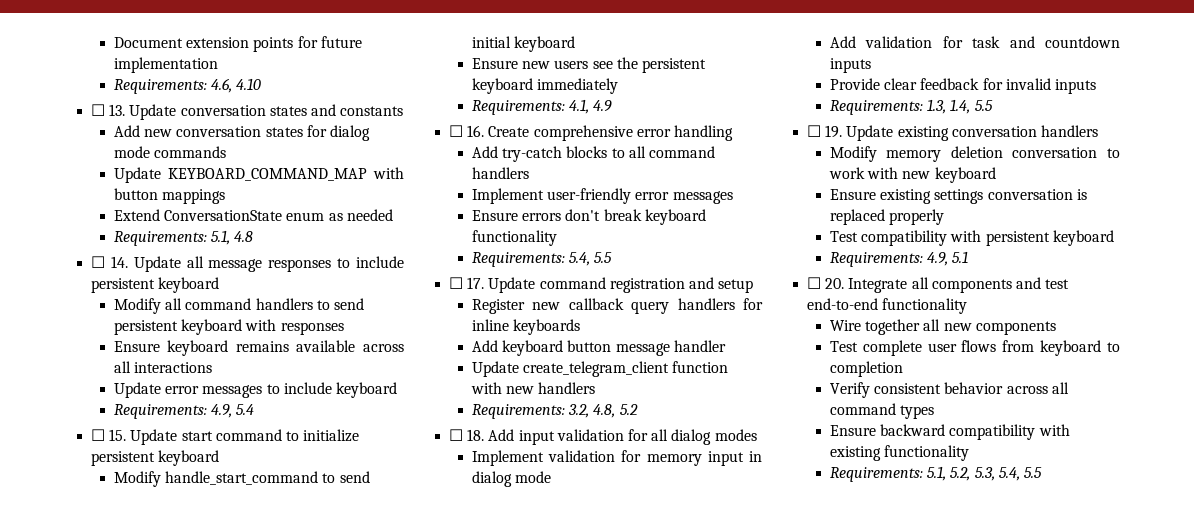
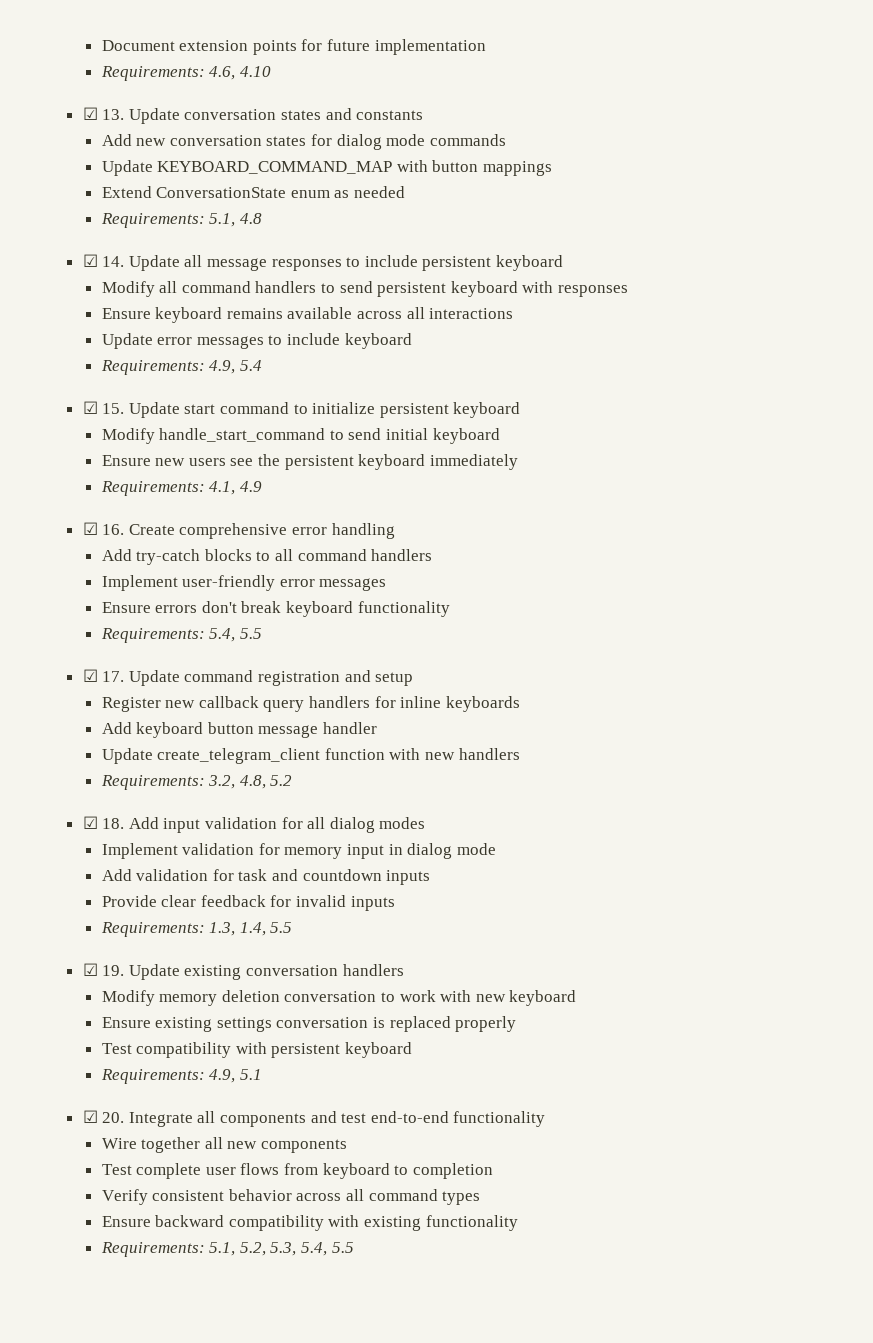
- ☐ 13. Update conversation states and constants
+ ☑ 13. Update conversation states and constants
- ☐ 14. Update all message responses to include persistent keyboard
+ ☑ 14. Update all message responses to include persistent keyboard
- ☐ 15. Update start command to initialize persistent keyboard
+ ☑ 15. Update start command to initialize persistent keyboard
- ☐ 16. Create comprehensive error handling
+ ☑ 16. Create comprehensive error handling
- ☐ 17. Update command registration and setup
+ ☑ 17. Update command registration and setup
- ☐ 18. Add input validation for all dialog modes
+ ☑ 18. Add input validation for all dialog modes
- ☐ 19. Update existing conversation handlers
+ ☑ 19. Update existing conversation handlers
- ☐ 20. Integrate all components and test end-to-end functionality
+ ☑ 20. Integrate all components and test end-to-end functionality

